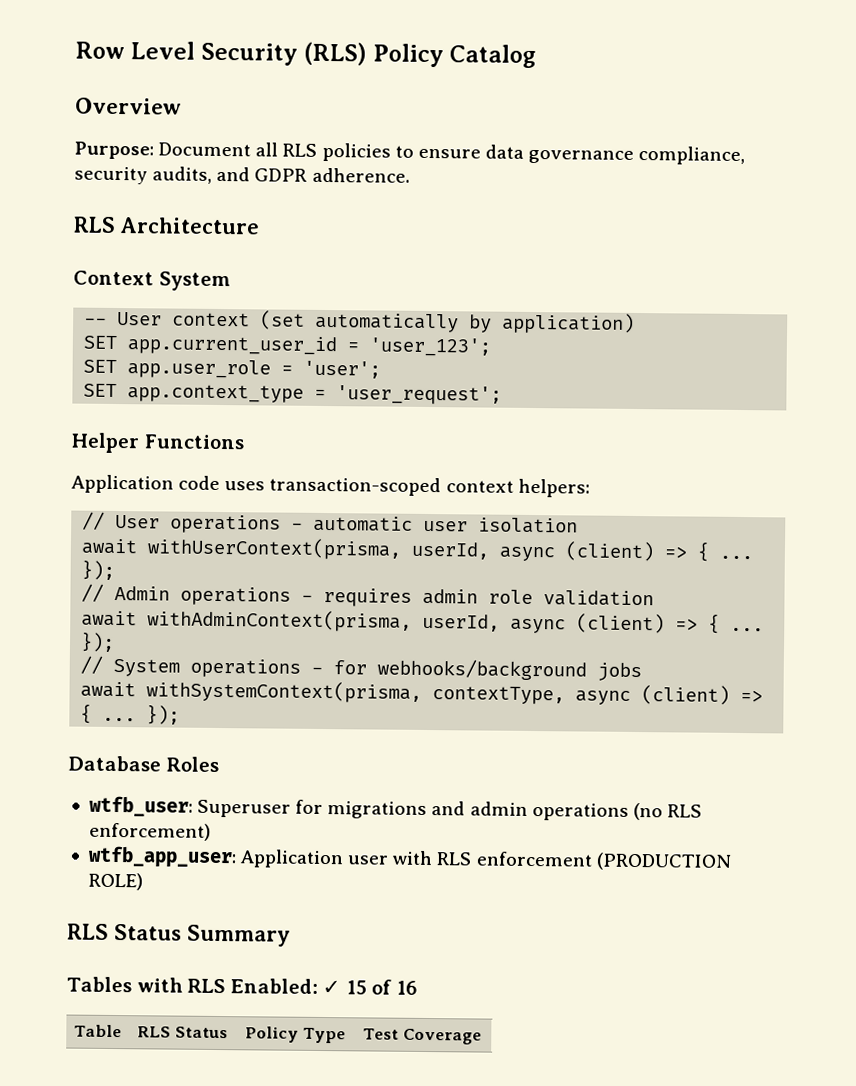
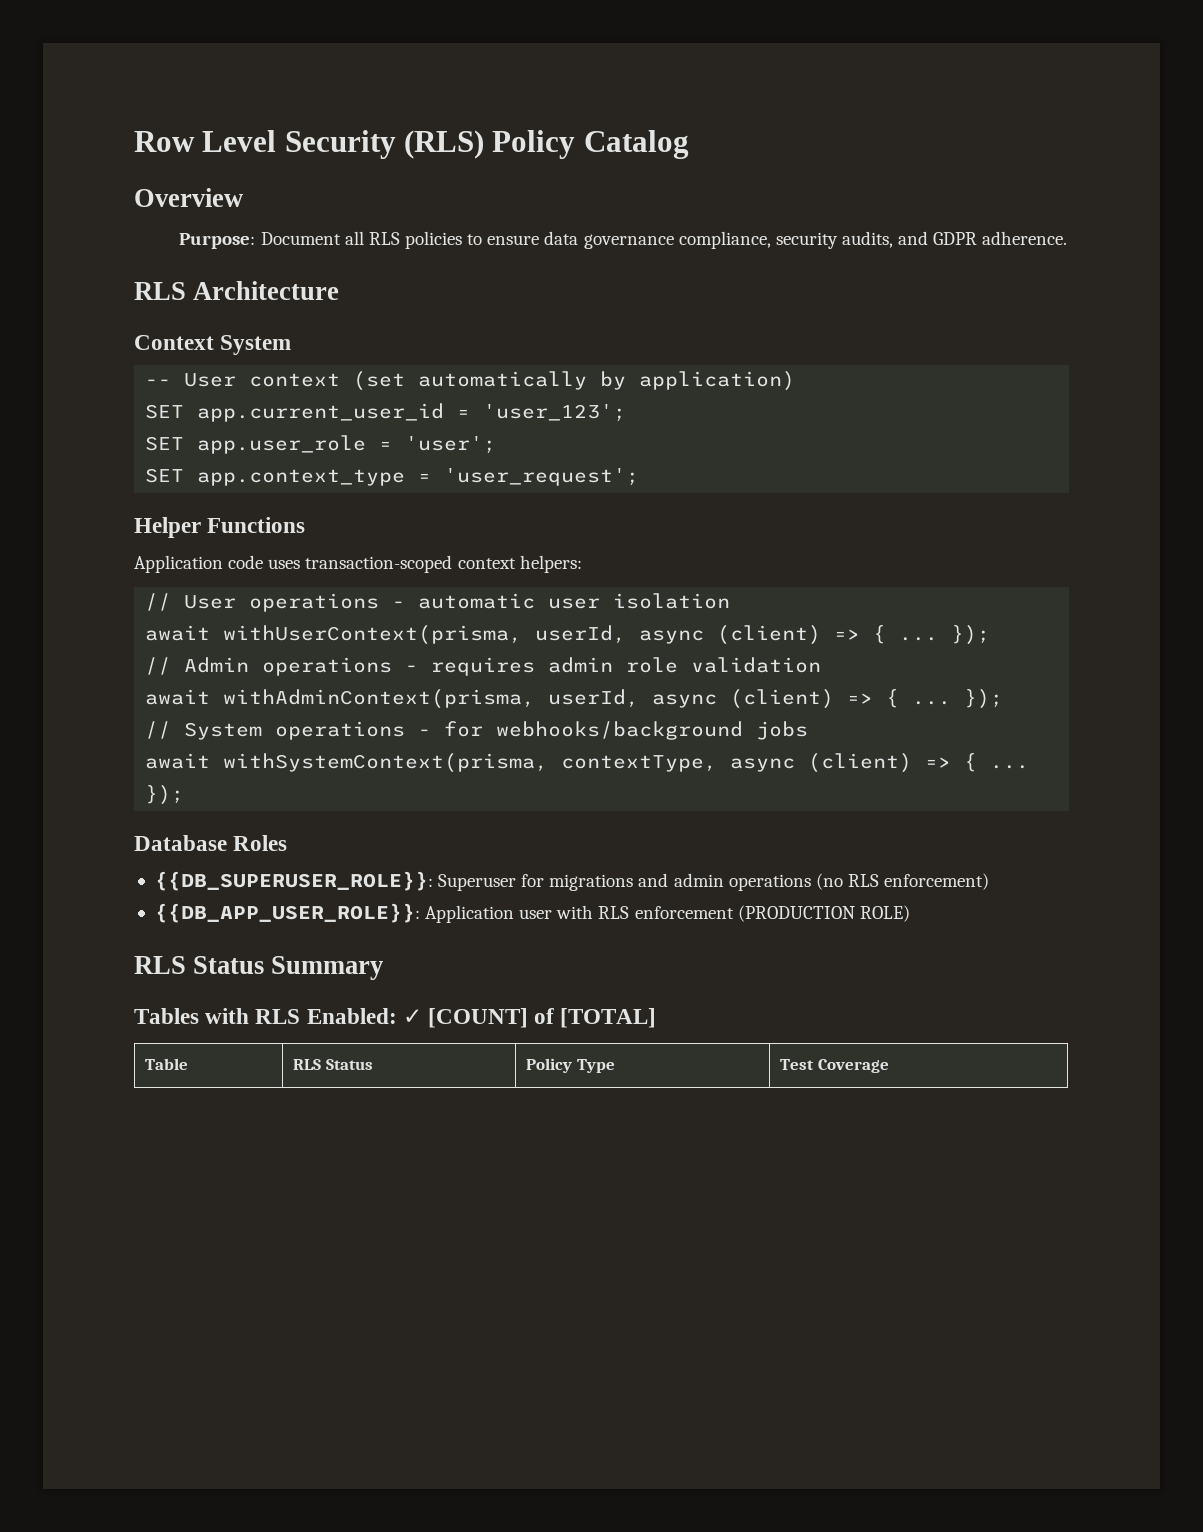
- wtfb_user: Superuser for migrations and admin operations (no RLS enforcement)
+ {{DB_SUPERUSER_ROLE}}: Superuser for migrations and admin operations (no RLS enforcement)
- wtfb_app_user: Application user with RLS enforcement (PRODUCTION ROLE)
+ {{DB_APP_USER_ROLE}}: Application user with RLS enforcement (PRODUCTION ROLE)
- Tables with RLS Enabled: ✓ 15 of 16
+ Tables with RLS Enabled: ✓ [COUNT] of [TOTAL]

